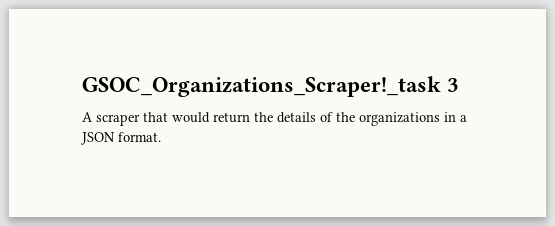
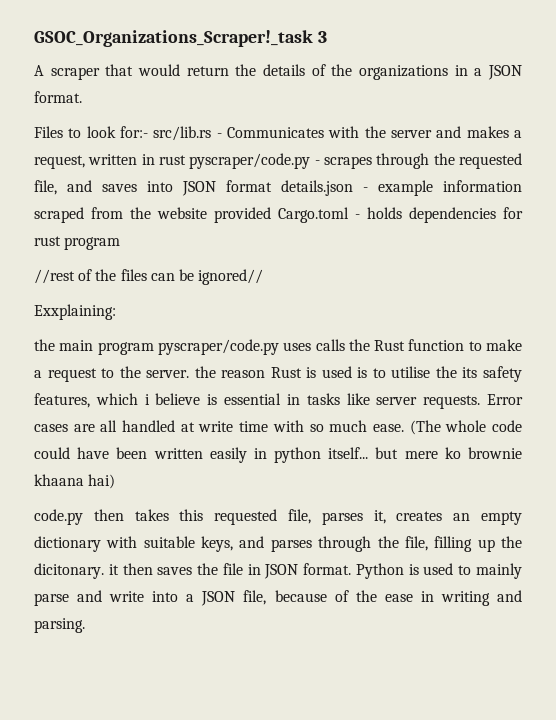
+ Files to look for:- src/lib.rs - Communicates with the server and makes a request, written in rust pyscraper/code.py - scrapes through the requested file, and saves into JSON format details.json - example information scraped from the website provided Cargo.toml - holds dependencies for rust program
+ //rest of the files can be ignored//
+ Exxplaining:
+ the main program pyscraper/code.py uses calls the Rust function to make a request to the server. the reason Rust is used is to utilise the its safety features, which i believe is essential in tasks like server requests. Error cases are all handled at write time with so much ease. (The whole code could have been written easily in python itself... but mere ko brownie khaana hai)
+ code.py then takes this requested file, parses it, creates an empty dictionary with suitable keys, and parses through the file, filling up the dicitonary. it then saves the file in JSON format. Python is used to mainly parse and write into a JSON file, because of the ease in writing and parsing.

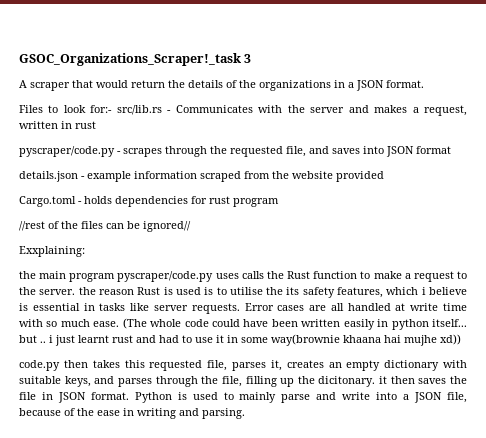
- Files to look for:- src/lib.rs - Communicates with the server and makes a request, written in rust pyscraper/code.py - scrapes through the requested file, and saves into JSON format details.json - example information scraped from the website provided Cargo.toml - holds dependencies for rust program
+ Files to look for:- src/lib.rs - Communicates with the server and makes a request, written in rust
+ pyscraper/code.py - scrapes through the requested file, and saves into JSON format
+ details.json - example information scraped from the website provided
+ Cargo.toml - holds dependencies for rust program
- (The whole code could have been written easily in python itself... but mere ko brownie khaana hai)
+ (The whole code could have been written easily in python itself... but .. i just learnt rust and had to use it in some way(brownie khaana hai mujhe xd))

